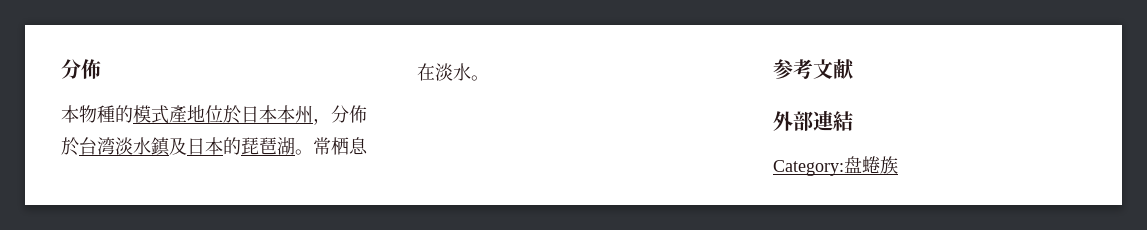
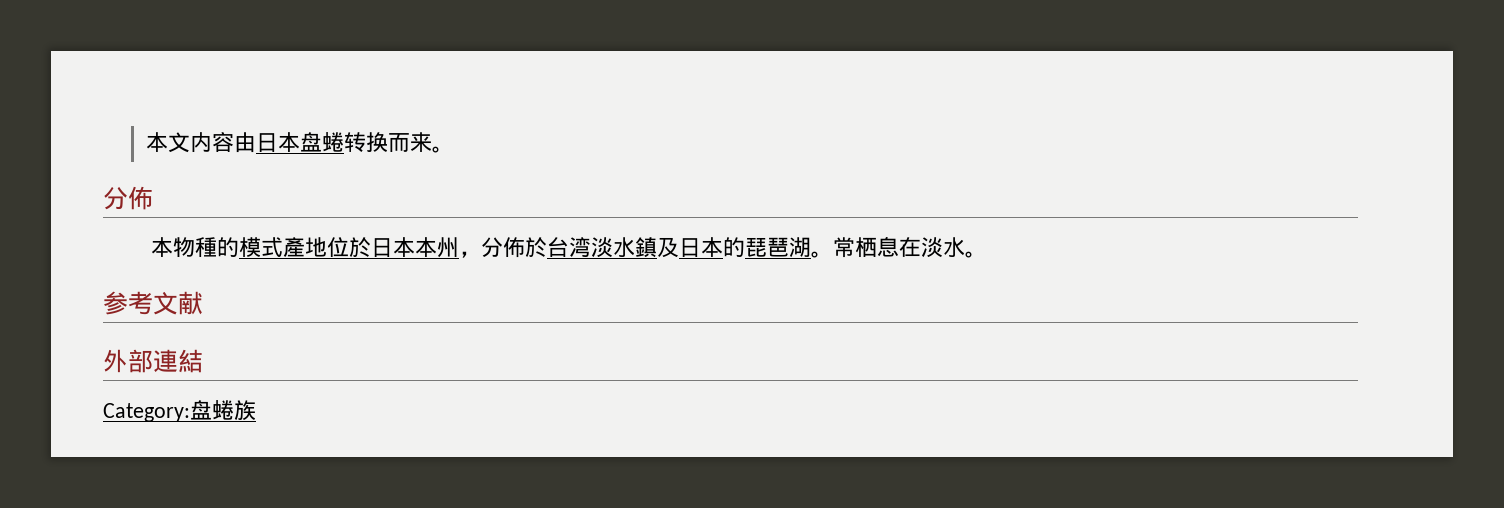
+ 本文内容由日本盘蜷转换而来。

